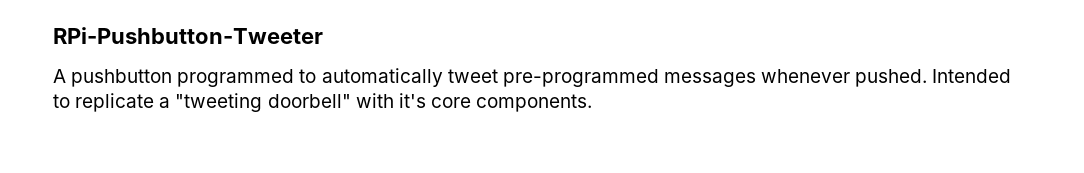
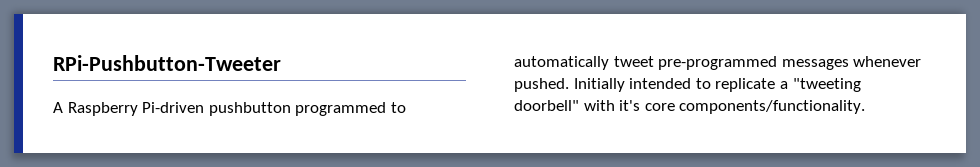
- A pushbutton programmed to automatically tweet pre-programmed messages whenever pushed.
+ A Raspberry Pi-driven pushbutton programmed to automatically tweet pre-programmed messages whenever pushed.
- Intended to replicate a "tweeting doorbell" with it's core components.
+ Initially intended to replicate a "tweeting doorbell" with it's core components/functionality.

